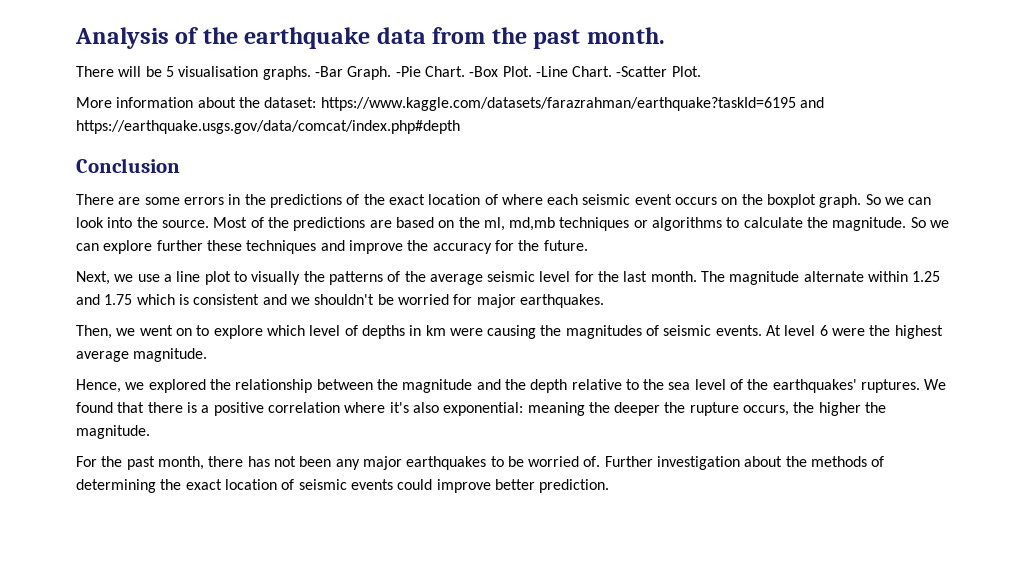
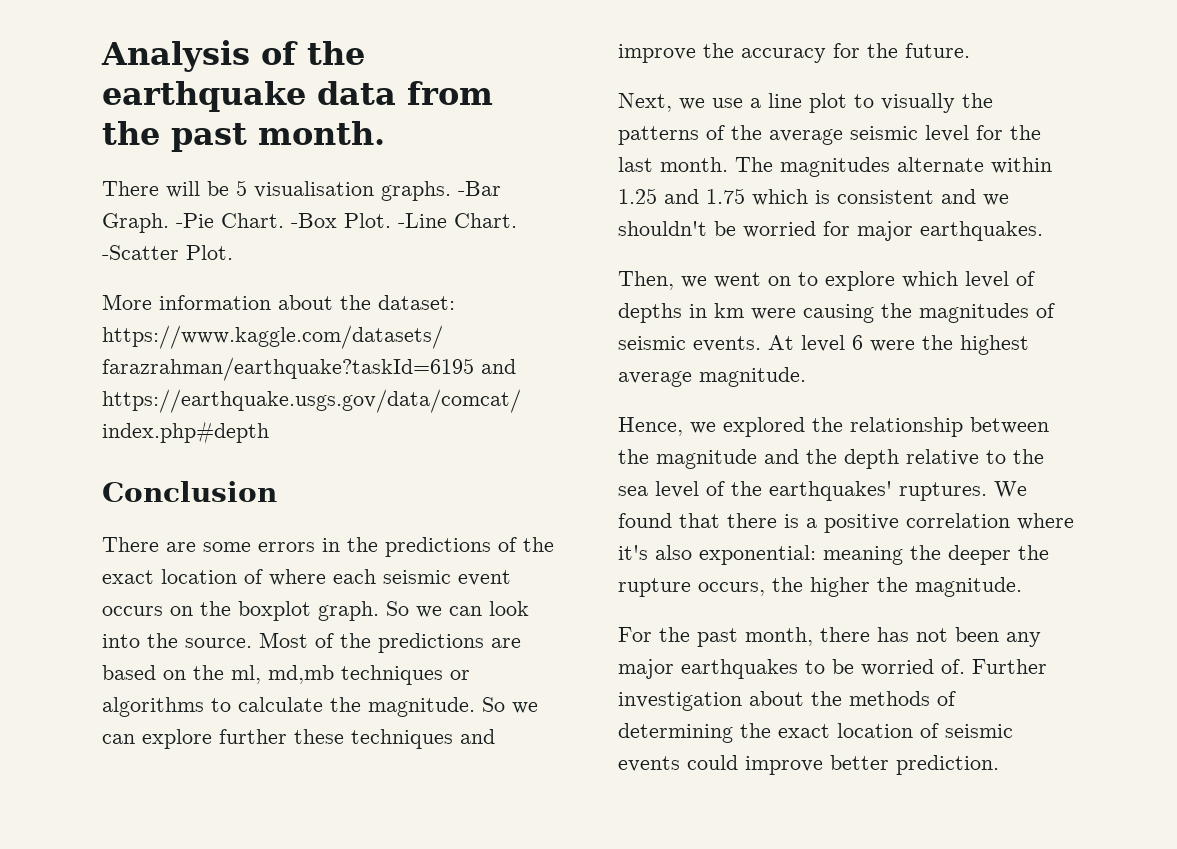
- The magnitude alternate within 1.25 and 1.75 which is consistent and we shouldn't be worried for major earthquakes.
+ The magnitudes alternate within 1.25 and 1.75 which is consistent and we shouldn't be worried for major earthquakes.

